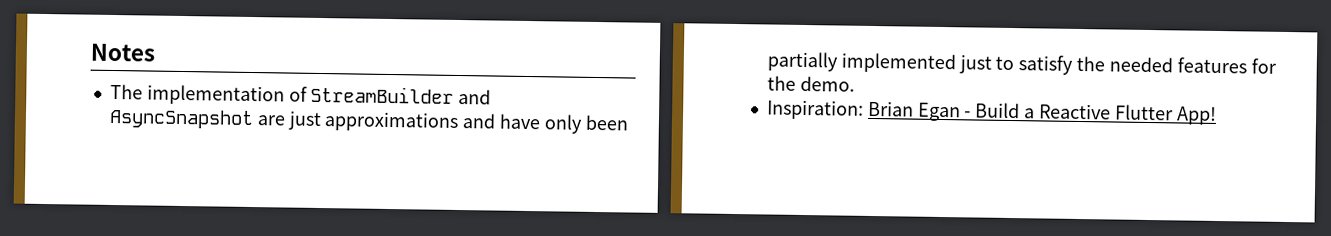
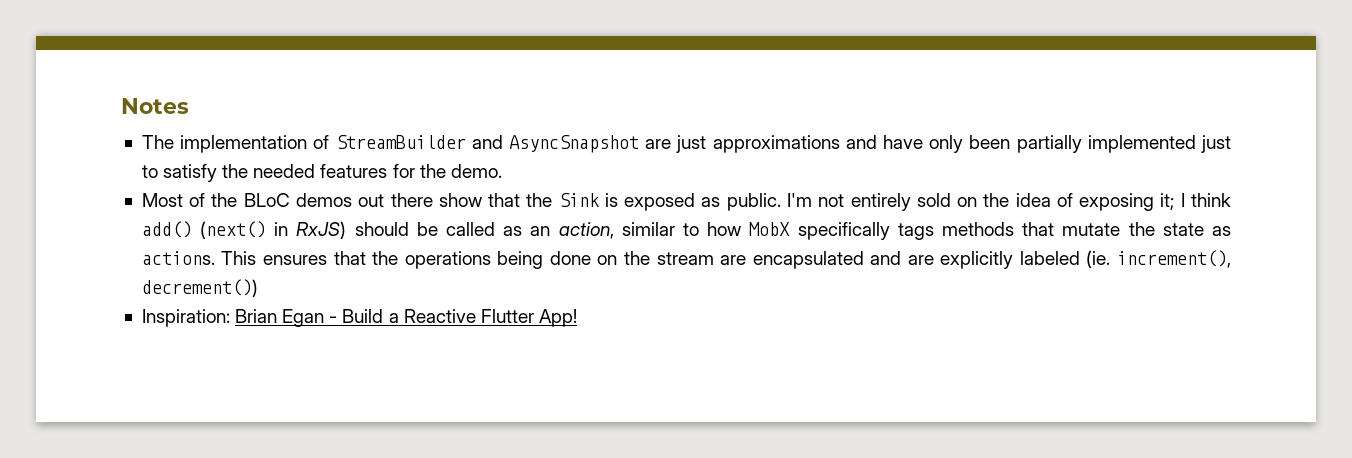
+ Most of the BLoC demos out there show that the Sink is exposed as public. I'm not entirely sold on the idea of exposing it; I think add() (next() in RxJS) should be called as an action, similar to how MobX specifically tags methods that mutate the state as actions. This ensures that the operations being done on the stream are encapsulated and are explicitly labeled (ie. increment(), decrement())

